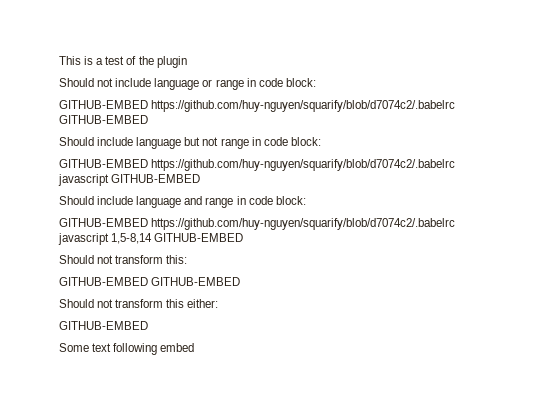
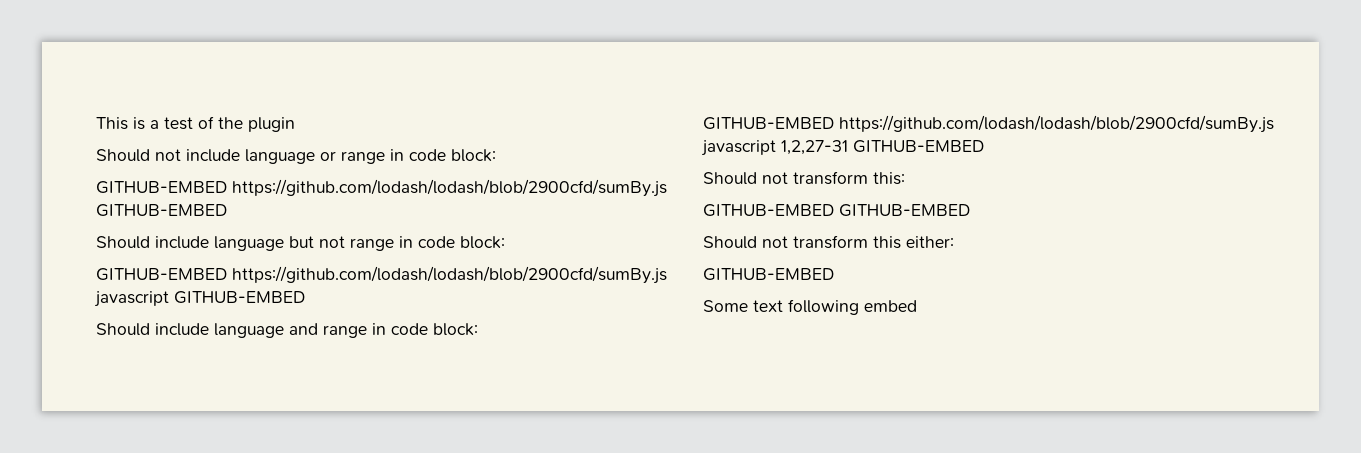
- GITHUB-EMBED https://github.com/huy-nguyen/squarify/blob/d7074c2/.babelrc GITHUB-EMBED
+ GITHUB-EMBED https://github.com/lodash/lodash/blob/2900cfd/sumBy.js GITHUB-EMBED
- GITHUB-EMBED https://github.com/huy-nguyen/squarify/blob/d7074c2/.babelrc javascript GITHUB-EMBED
+ GITHUB-EMBED https://github.com/lodash/lodash/blob/2900cfd/sumBy.js javascript GITHUB-EMBED
- GITHUB-EMBED https://github.com/huy-nguyen/squarify/blob/d7074c2/.babelrc javascript 1,5-8,14 GITHUB-EMBED
+ GITHUB-EMBED https://github.com/lodash/lodash/blob/2900cfd/sumBy.js javascript 1,2,27-31 GITHUB-EMBED

